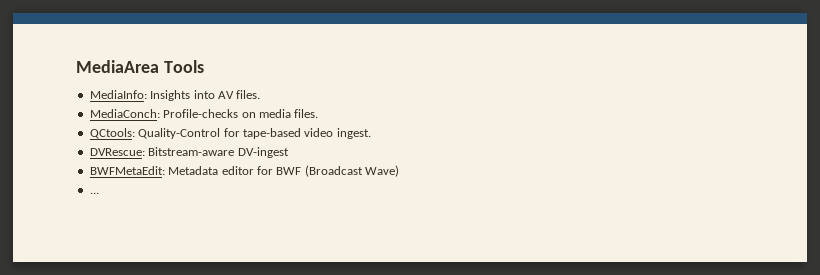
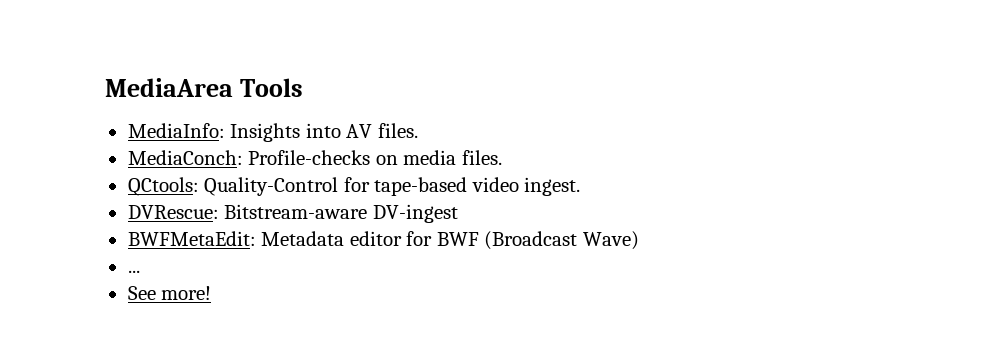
+ See more!

